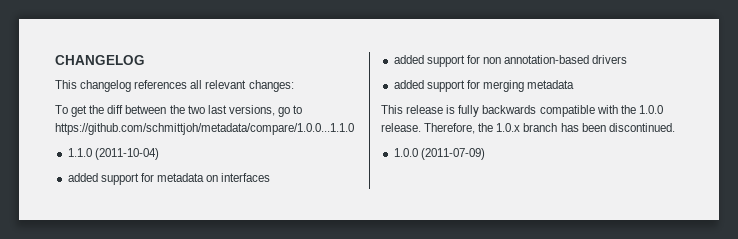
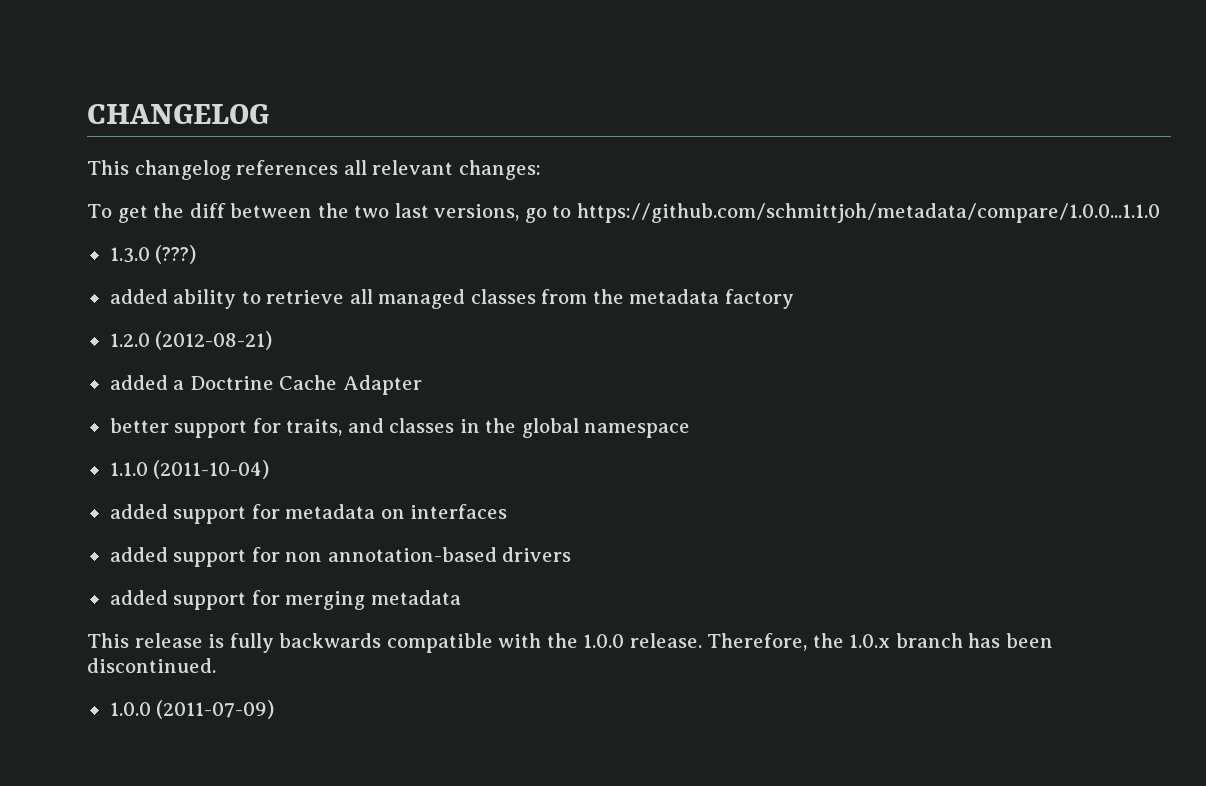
+ 1.3.0 (???)
+ added ability to retrieve all managed classes from the metadata factory
+ 1.2.0 (2012-08-21)
+ added a Doctrine Cache Adapter
+ better support for traits, and classes in the global namespace

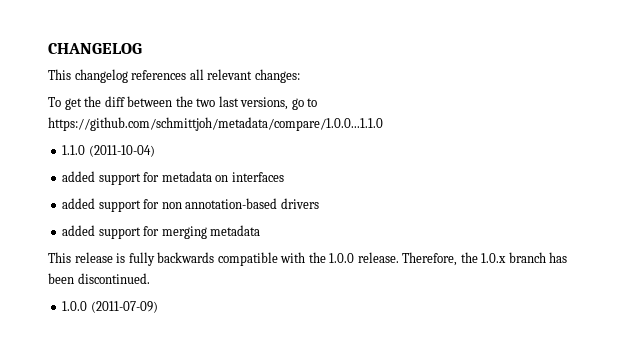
- 1.3.0 (???)
- added ability to retrieve all managed classes from the metadata factory
- 1.2.0 (2012-08-21)
- added a Doctrine Cache Adapter
- better support for traits, and classes in the global namespace

